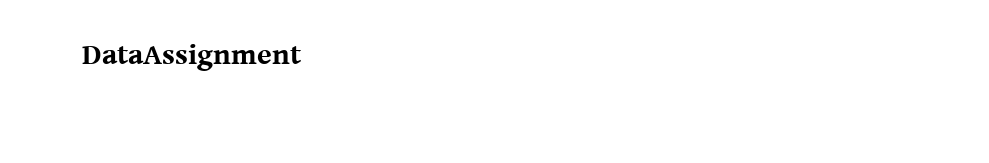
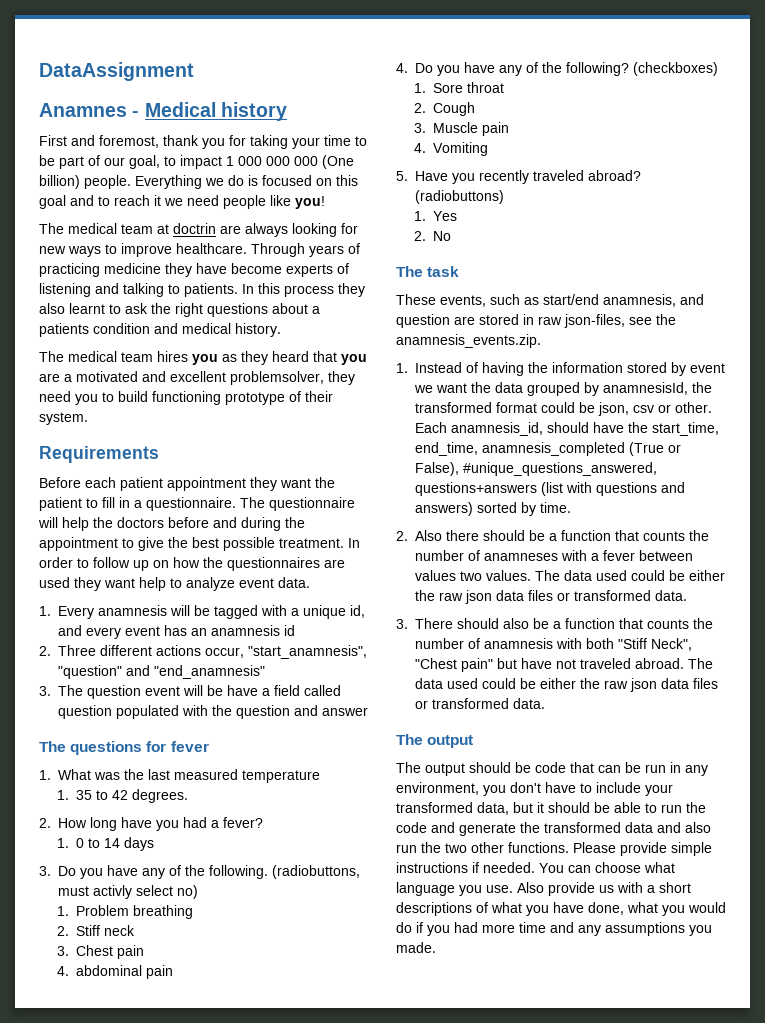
+ Anamnes - Medical history
+ First and foremost, thank you for taking your time to be part of our goal, to impact 1 000 000 000 (One billion) people. Everything we do is focused on this goal and to reach it we need people like you!
+ The medical team at doctrin are always looking for new ways to improve healthcare. Through years of practicing medicine they have become experts of listening and talking to patients. In this process they also learnt to ask the right questions about a patients condition and medical history.
+ The medical team hires you as they heard that you are a motivated and excellent problemsolver, they need you to build functioning prototype of their system.
+ Requirements
+ Before each patient appointment they want the patient to fill in a questionnaire. The questionnaire will help the doctors before and during the appointment to give the best possible treatment. In order to follow up on how the questionnaires are used they want help to analyze event data.
+ 1. Every anamnesis will be tagged with a unique id, and every event has an anamnesis id
+ 2. Three different actions occur, "start_anamnesis", "question" and "end_anamnesis"
+ 3. The question event will be have a field called question populated with the question and answer
+ The questions for fever
+ 1. What was the last measured temperature
+ 1. 35 to 42 degrees.
+ 2. How long have you had a fever?
+ 1. 0 to 14 days
+ 3. Do you have any of the following. (radiobuttons, must activly select no)
+ 1. Problem breathing
+ 2. Stiff neck
+ 3. Chest pain
+ 4. abdominal pain
+ 4. Do you have any of the following? (checkboxes)
+ 1. Sore throat
+ 2. Cough
+ 3. Muscle pain
+ 4. Vomiting
+ 5. Have you recently traveled abroad? (radiobuttons)
+ 1. Yes
+ 2. No
+ The task
+ These events, such as start/end anamnesis, and question are stored in raw json-files, see the anamnesis_events.zip.
+ 1. Instead of having the information stored by event we want the data grouped by anamnesisId, the transformed format could be json, csv or other. Each anamnesis_id, should have the start_time, end_time, anamnesis_completed (True or False), #unique_questions_answered, questions+answers (list with questions and answers) sorted by time.
+ 2. Also there should be a function that counts the number of anamneses with a fever between values two values. The data used could be either the raw json data files or transformed data.
+ 3. There should also be a function that counts the number of anamnesis with both "Stiff Neck", "Chest pain" but have not traveled abroad. The data used could be either the raw json data files or transformed data.
+ The output
+ The output should be code that can be run in any environment, you don't have to include your transformed data, but it should be able to run the code and generate the transformed data and also run the two other functions. Please provide simple instructions if needed. You can choose what language you use. Also provide us with a short descriptions of what you have done, what you would do if you had more time and any assumptions you made.

